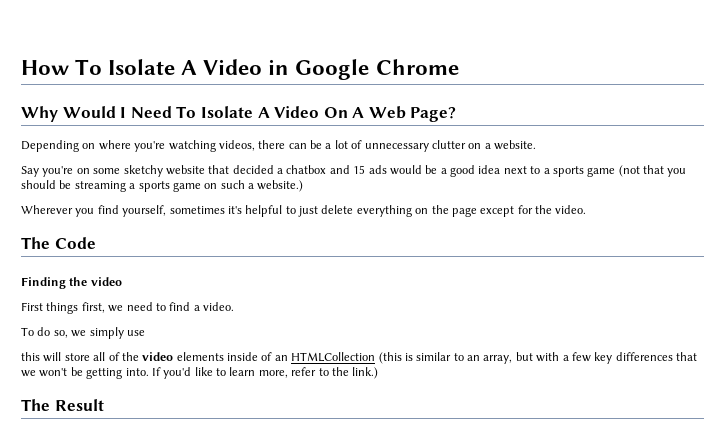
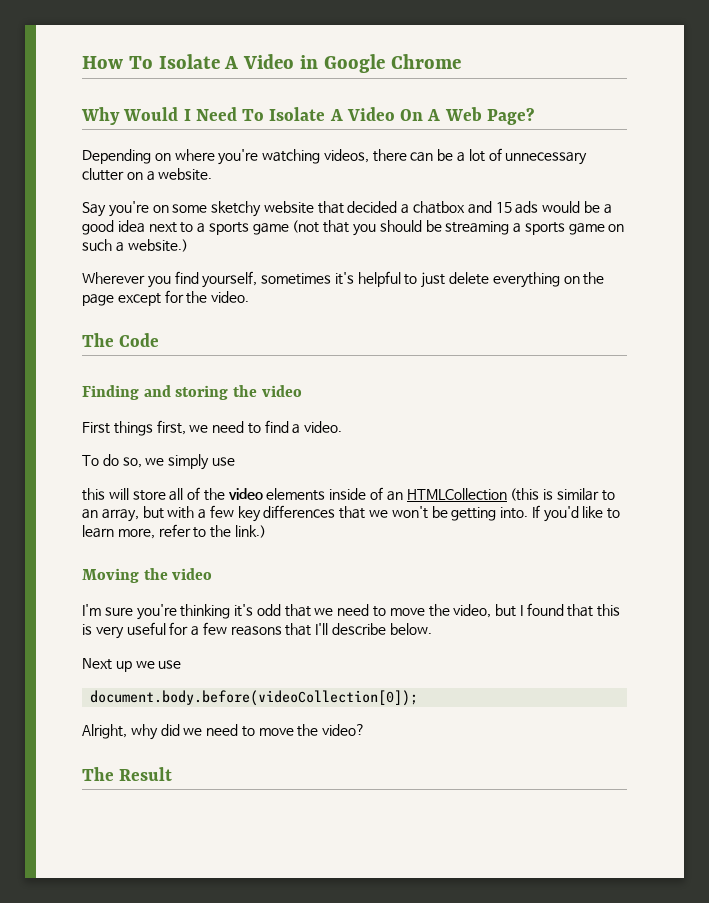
- Finding the video
+ Finding and storing the video
+ Moving the video
+ I'm sure you're thinking it's odd that we need to move the video, but I found that this is very useful for a few reasons that I'll describe below.
+ Next up we use
+ document.body.before(videoCollection[0]);
+ Alright, why did we need to move the video?

